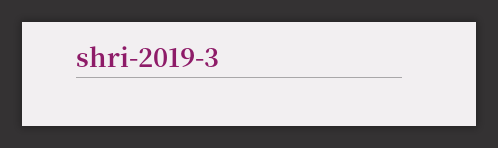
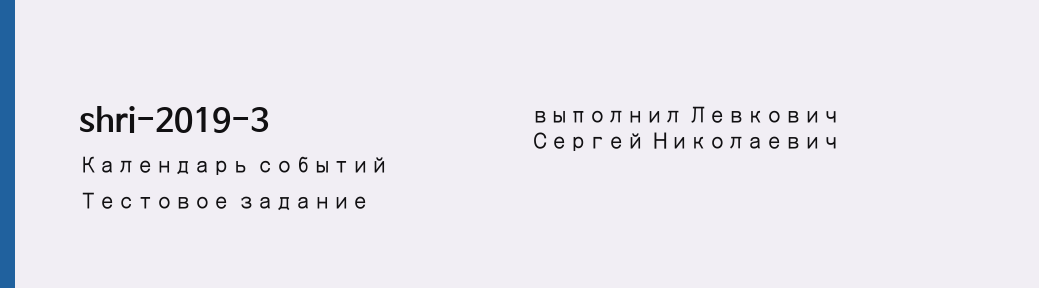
+ Календарь событий
+ Тестовое задание выполнил Левкович Сергей Николаевич

